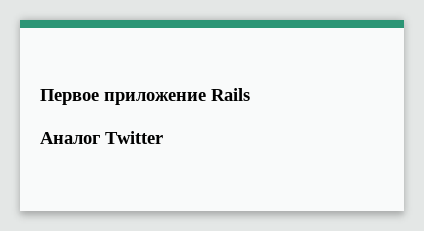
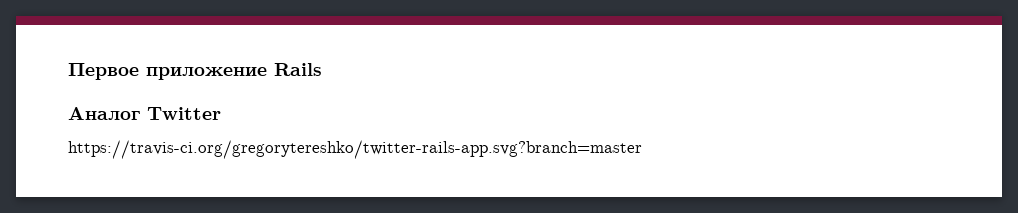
+ https://travis-ci.org/gregorytereshko/twitter-rails-app.svg?branch=master

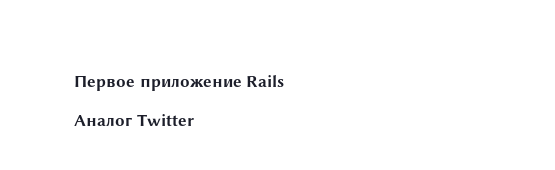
- https://travis-ci.org/gregorytereshko/twitter-rails-app.svg?branch=master

